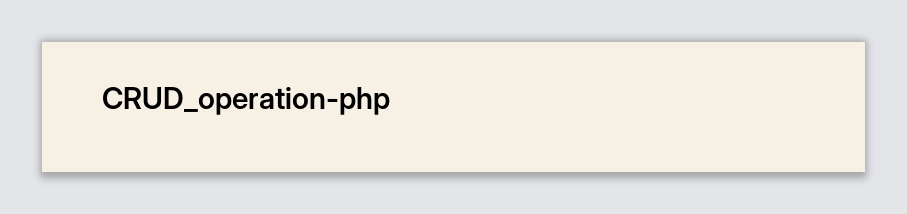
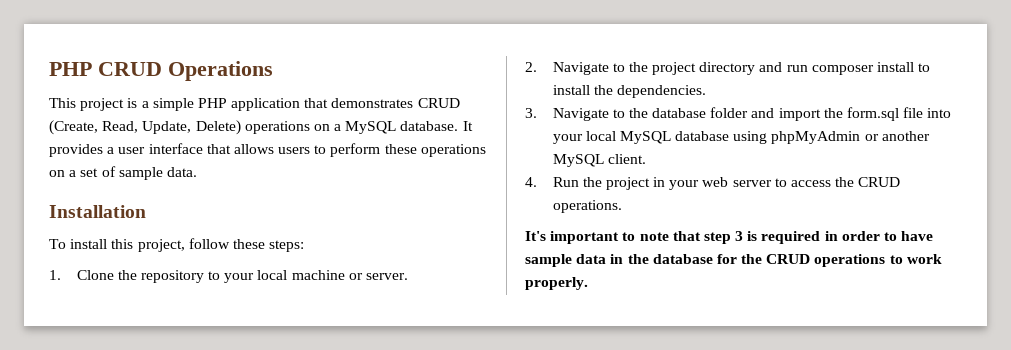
- CRUD_operation-php
+ PHP CRUD Operations
+ This project is a simple PHP application that demonstrates CRUD (Create, Read, Update, Delete) operations on a MySQL database. It provides a user interface that allows users to perform these operations on a set of sample data.
+ Installation
+ To install this project, follow these steps:
+ 1. Clone the repository to your local machine or server.
+ 2. Navigate to the project directory and run composer install to install the dependencies.
+ 3. Navigate to the database folder and import the form.sql file into your local MySQL database using phpMyAdmin or another MySQL client.
+ 4. Run the project in your web server to access the CRUD operations.
+ It's important to note that step 3 is required in order to have sample data in the database for the CRUD operations to work properly.

